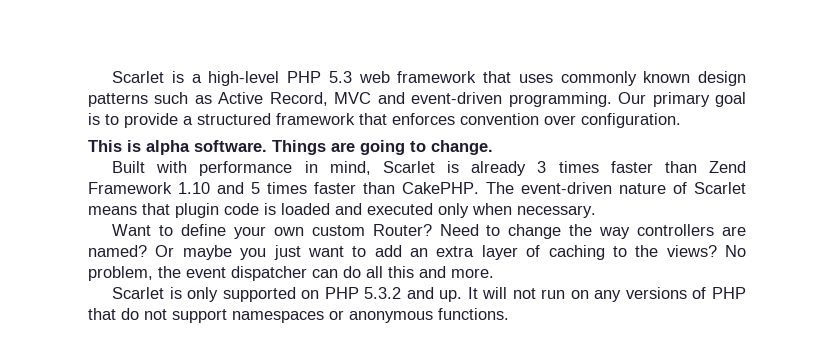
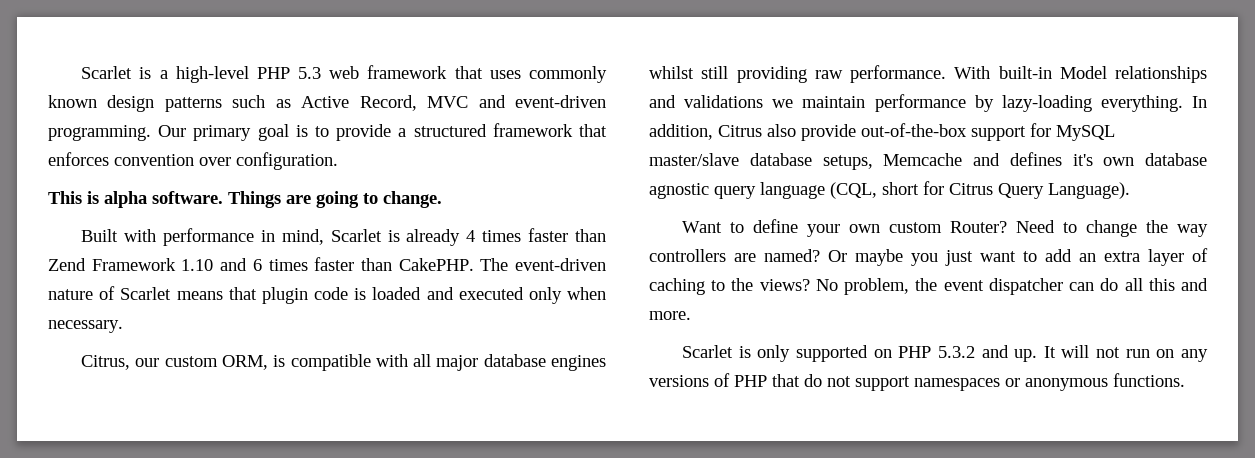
- Built with performance in mind, Scarlet is already 3 times faster than Zend Framework 1.10 and 5 times faster than CakePHP.
+ Built with performance in mind, Scarlet is already 4 times faster than Zend Framework 1.10 and 6 times faster than CakePHP.
+ Citrus, our custom ORM, is compatible with all major database engines whilst still providing raw performance. With built-in Model relationships and validations we maintain performance by lazy-loading everything. In addition, Citrus also provide out-of-the-box support for MySQL master/slave database setups, Memcache and defines it's own database agnostic query language (CQL, short for Citrus Query Language).

